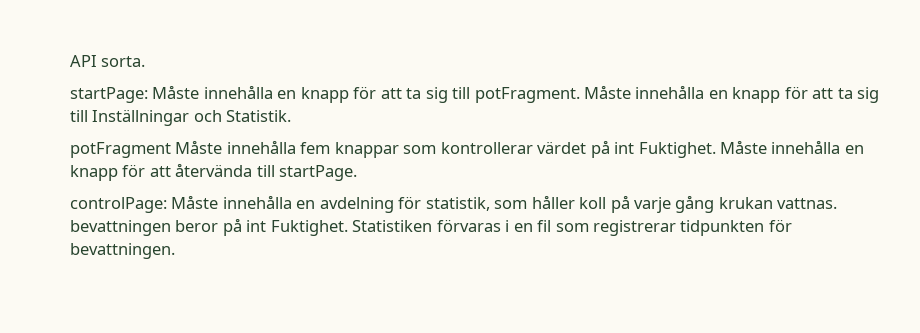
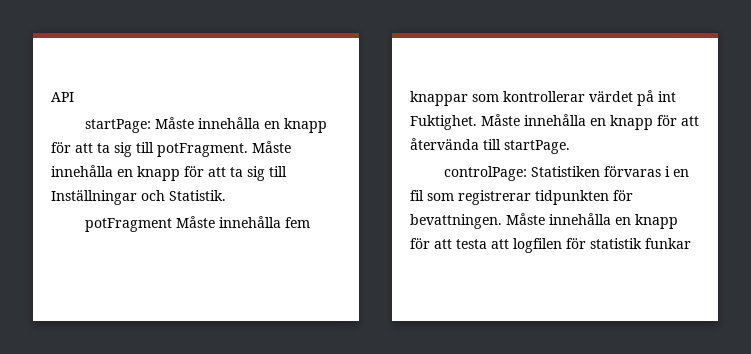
- API sorta.
+ API
- controlPage: Måste innehålla en avdelning för statistik, som håller koll på varje gång krukan vattnas. bevattningen beror på int Fuktighet. Statistiken förvaras i en fil som registrerar tidpunkten för bevattningen.
+ controlPage: Statistiken förvaras i en fil som registrerar tidpunkten för bevattningen.
+ Måste innehålla en knapp för att testa att logfilen för statistik funkar

